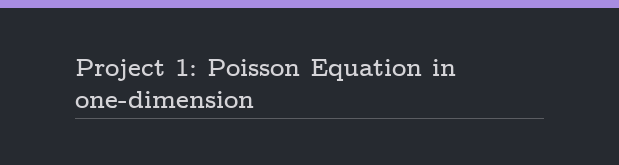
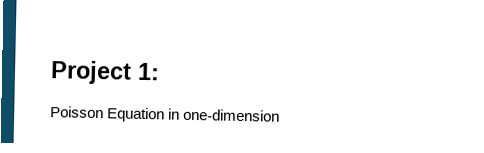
- Project 1: Poisson Equation in one-dimension
+ Project 1:
+ Poisson Equation in one-dimension

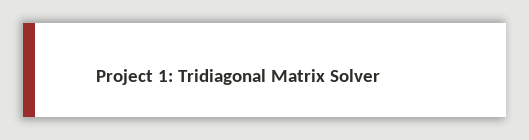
- Project 1:
- Poisson Equation in one-dimension
+ Project 1: Tridiagonal Matrix Solver

